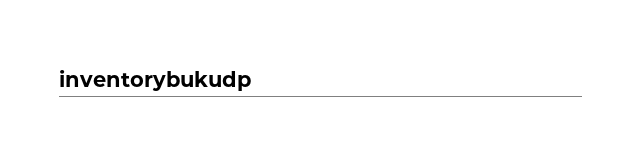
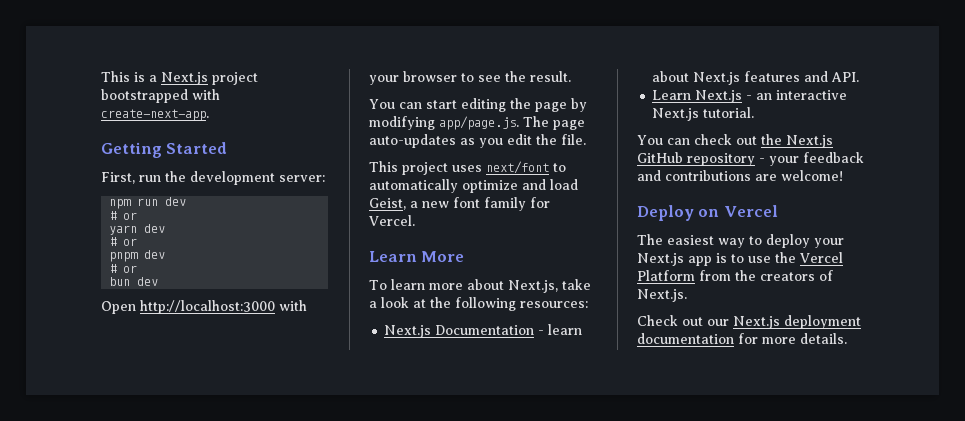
- inventorybukudp
+ This is a Next.js project bootstrapped with create-next-app.
+ Getting Started
+ First, run the development server:
+ npm run dev
+ # or
+ yarn dev
+ # or
+ pnpm dev
+ # or
+ bun dev
+ Open http://localhost:3000 with your browser to see the result.
+ You can start editing the page by modifying app/page.js. The page auto-updates as you edit the file.
+ This project uses next/font to automatically optimize and load Geist, a new font family for Vercel.
+ Learn More
+ To learn more about Next.js, take a look at the following resources:
+ Next.js Documentation - learn about Next.js features and API.
+ Learn Next.js - an interactive Next.js tutorial.
+ You can check out the Next.js GitHub repository - your feedback and contributions are welcome!
+ Deploy on Vercel
+ The easiest way to deploy your Next.js app is to use the Vercel Platform from the creators of Next.js.
+ Check out our Next.js deployment documentation for more details.

